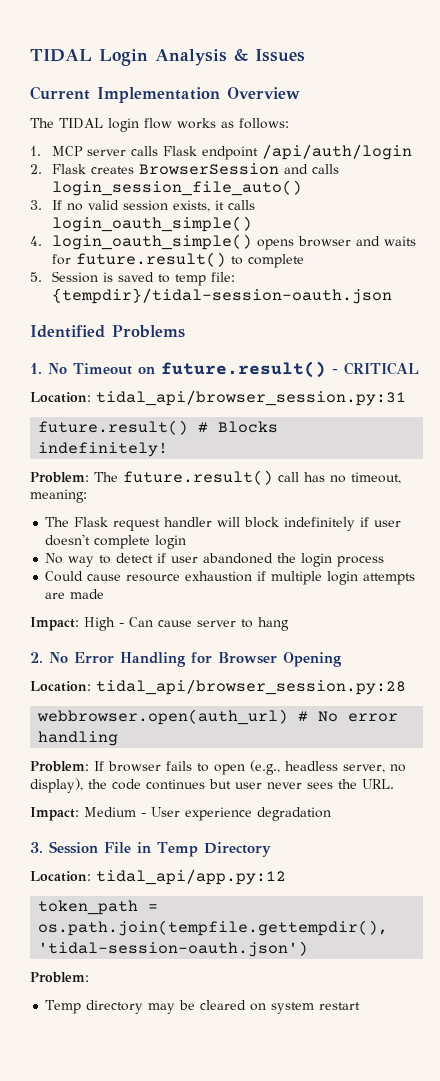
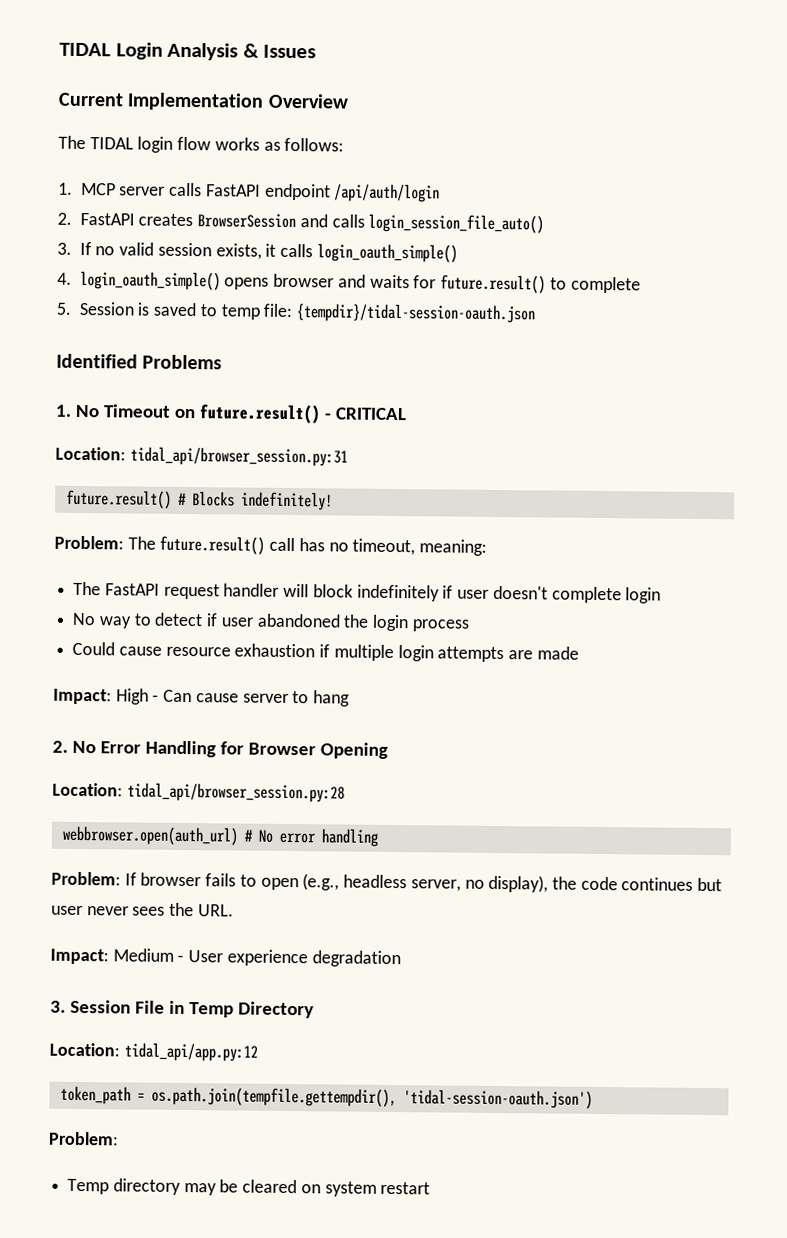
- 1. MCP server calls Flask endpoint /api/auth/login
+ 1. MCP server calls FastAPI endpoint /api/auth/login
- 2. Flask creates BrowserSession and calls login_session_file_auto()
+ 2. FastAPI creates BrowserSession and calls login_session_file_auto()
- The Flask request handler will block indefinitely if user doesn't complete login
+ The FastAPI request handler will block indefinitely if user doesn't complete login

